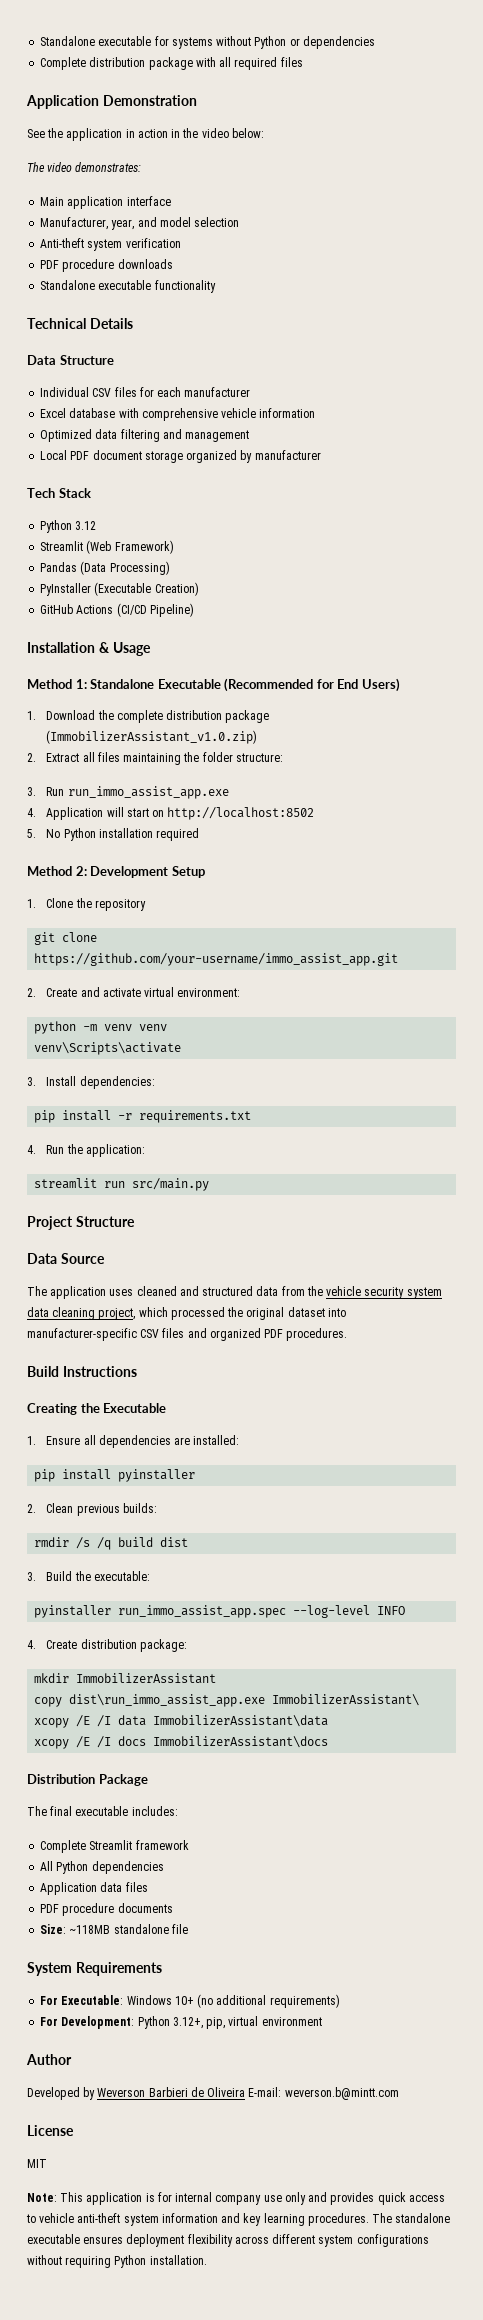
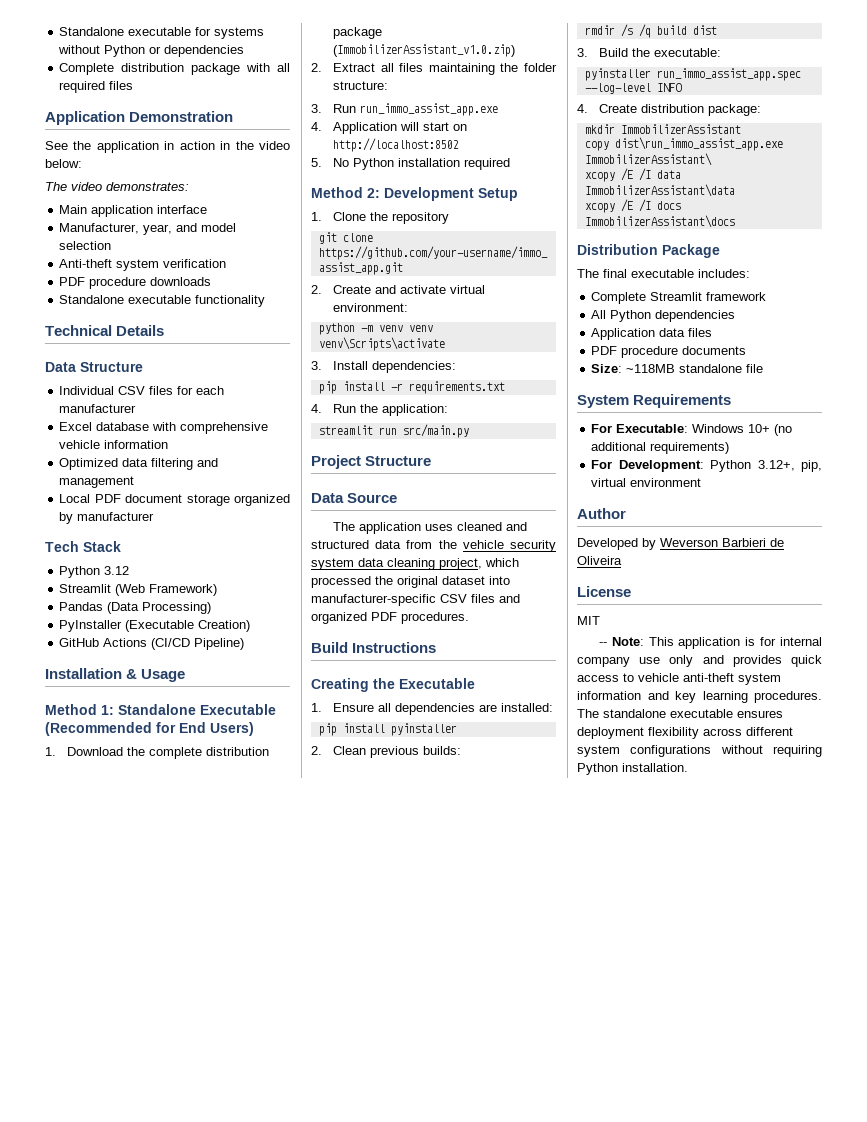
- Developed by Weverson Barbieri de Oliveira E-mail: weverson.b@mintt.com
+ Developed by Weverson Barbieri de Oliveira
- Note: This application is for internal company use only and provides quick access to vehicle anti-theft system information and key learning procedures.
+ -- Note: This application is for internal company use only and provides quick access to vehicle anti-theft system information and key learning procedures.

